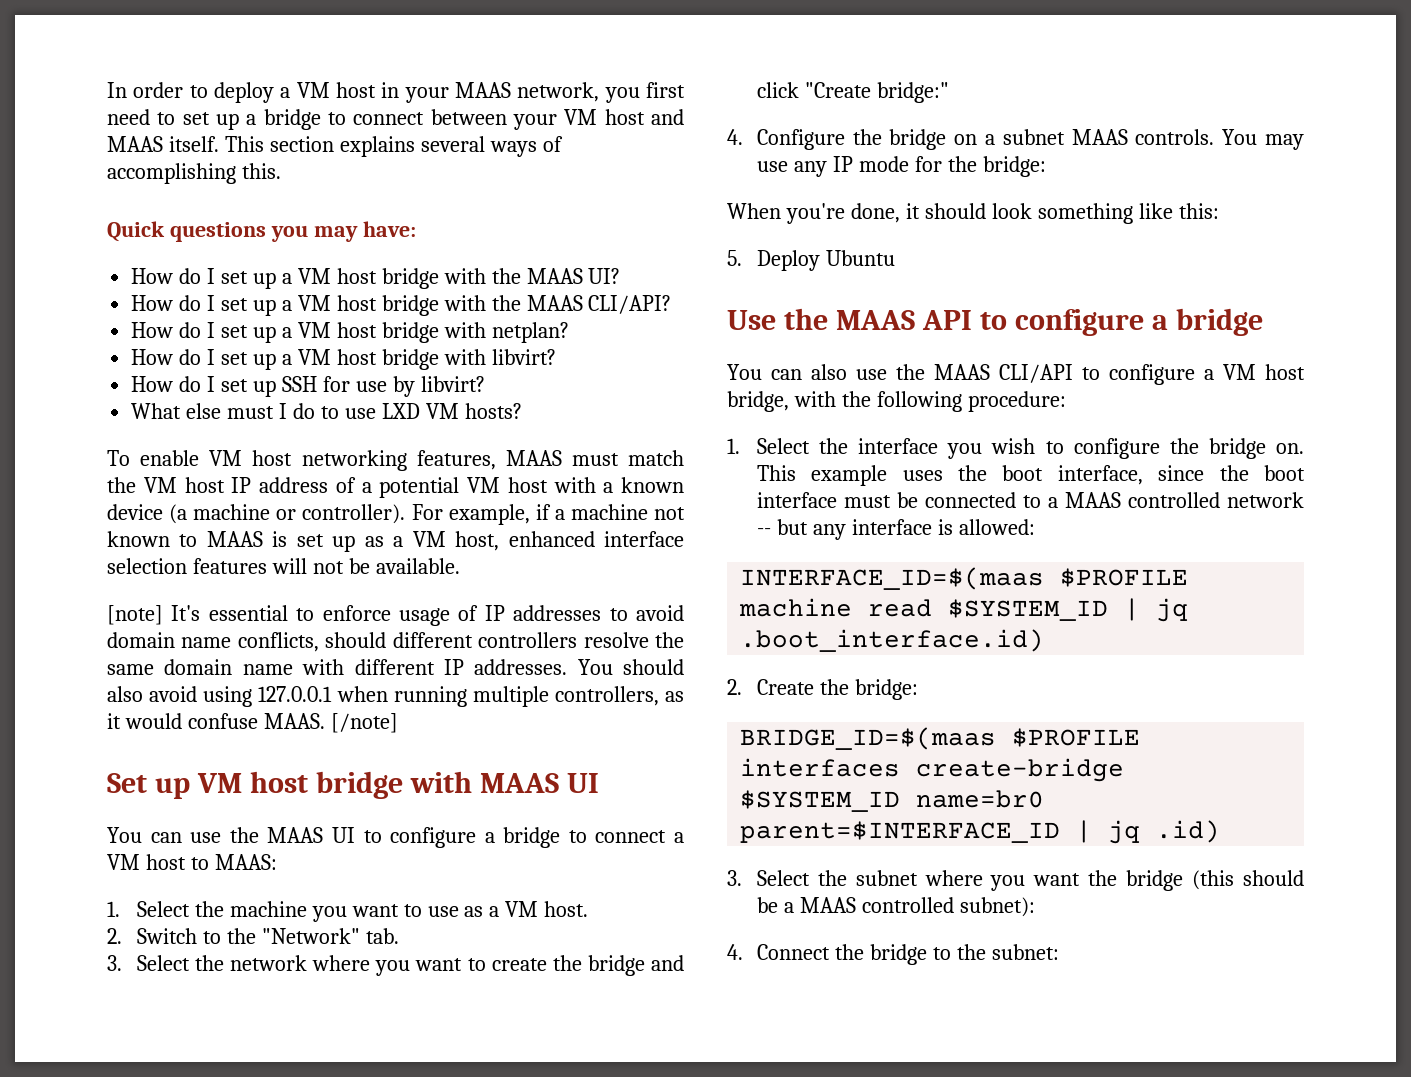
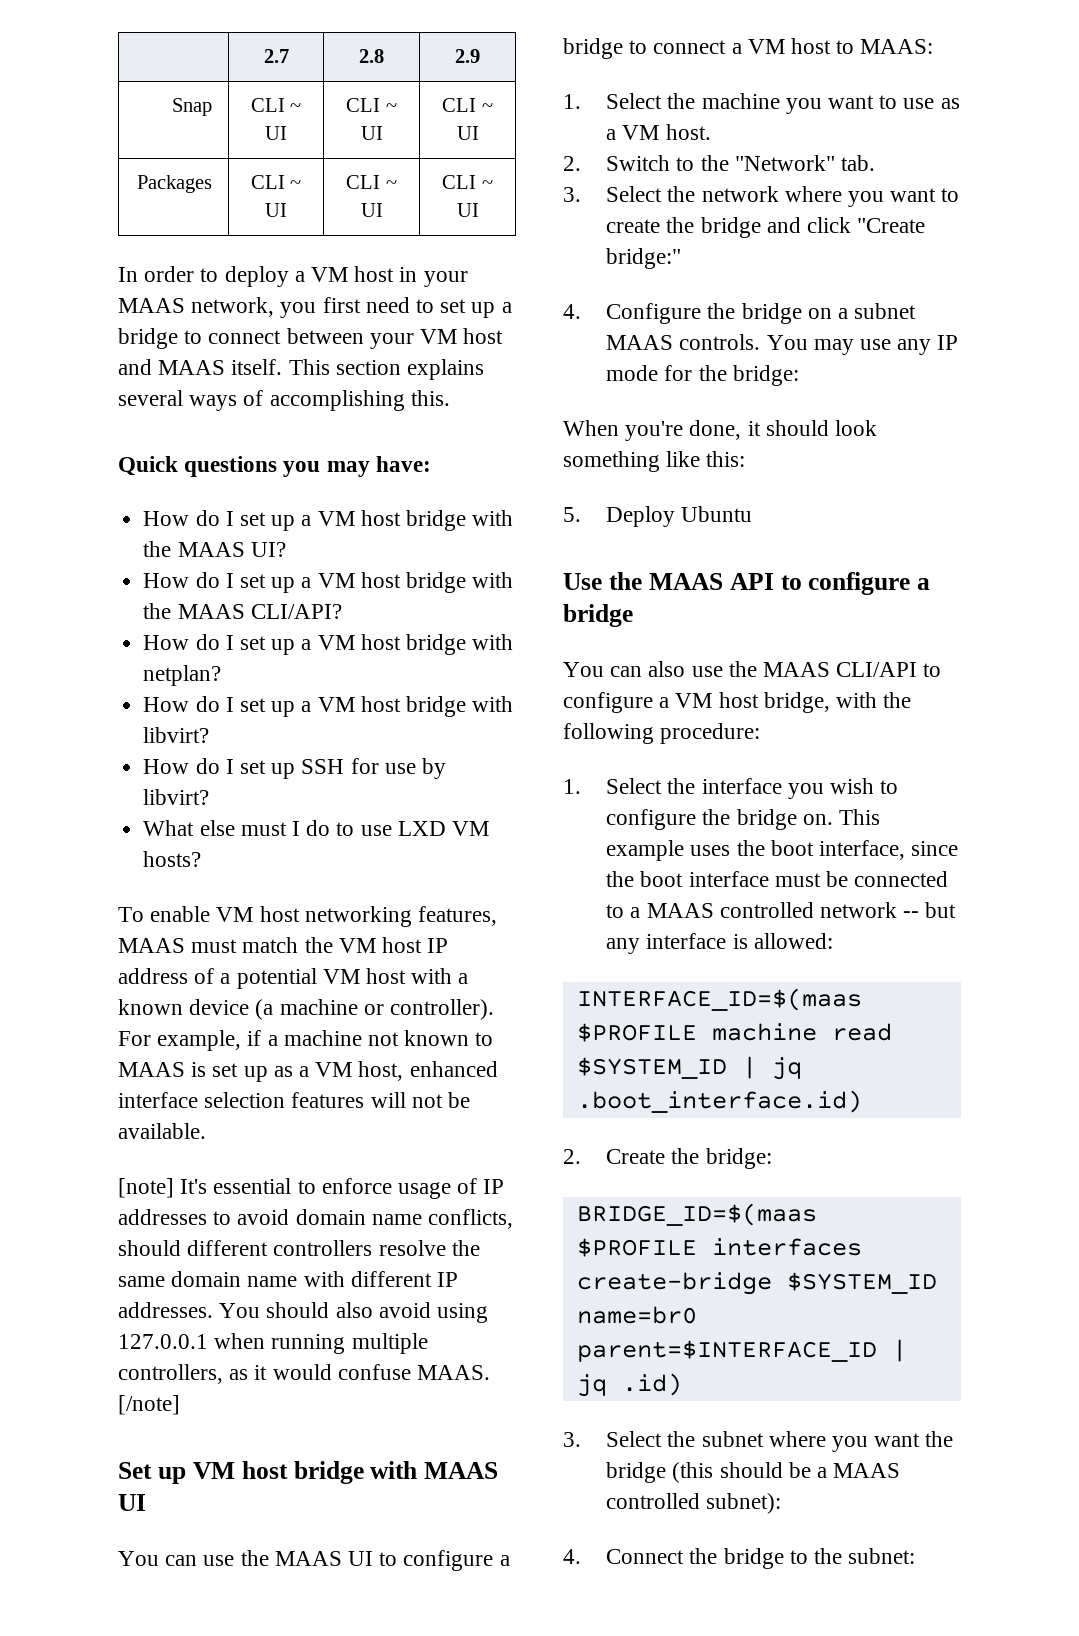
+ | 2.7 | 2.8 | 2.9
+ Snap | CLI ~ UI | CLI ~ UI | CLI ~ UI
+ Packages | CLI ~ UI | CLI ~ UI | CLI ~ UI

